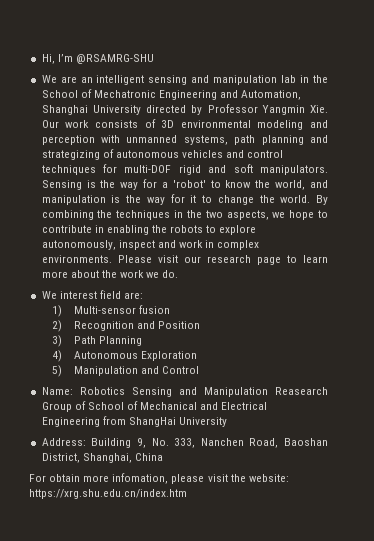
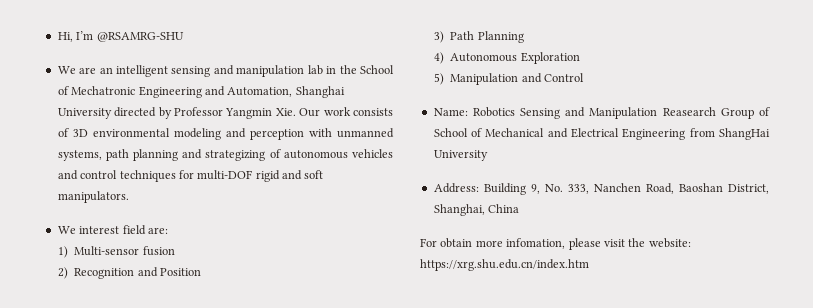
- Sensing is the way for a 'robot' to know the world, and manipulation is the way for it to change the world. By combining the techniques in the two aspects, we hope to contribute in enabling the robots to explore autonomously, inspect and work in complex environments. Please visit our research page to learn more about the work we do.

